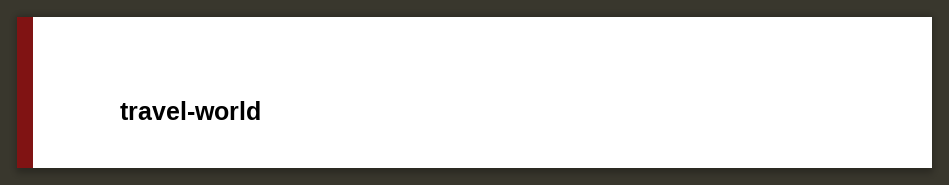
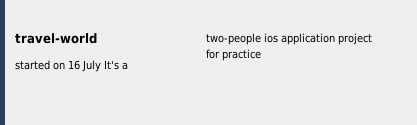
+ started on 16 July It's a two-people ios application project for practice

